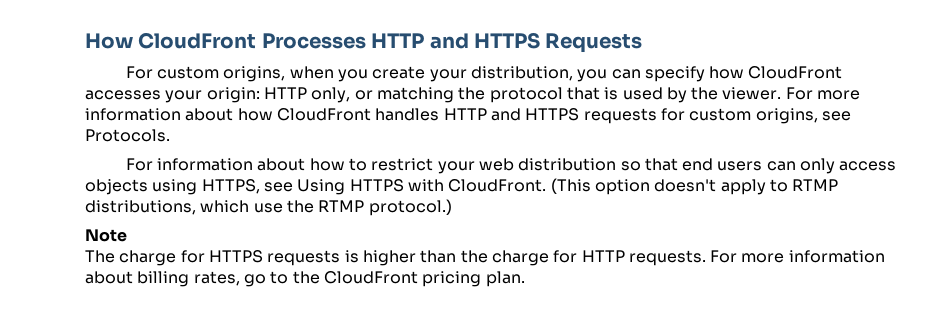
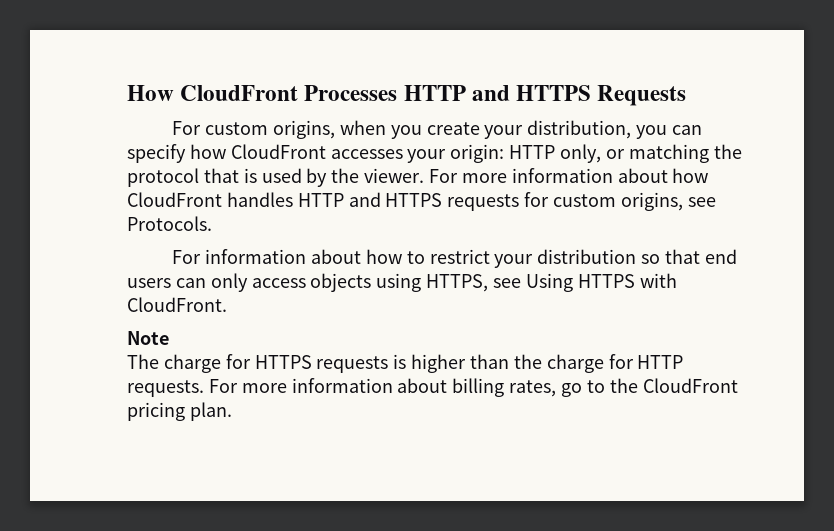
- For information about how to restrict your web distribution so that end users can only access objects using HTTPS, see Using HTTPS with CloudFront. (This option doesn't apply to RTMP distributions, which use the RTMP protocol.)
+ For information about how to restrict your distribution so that end users can only access objects using HTTPS, see Using HTTPS with CloudFront.

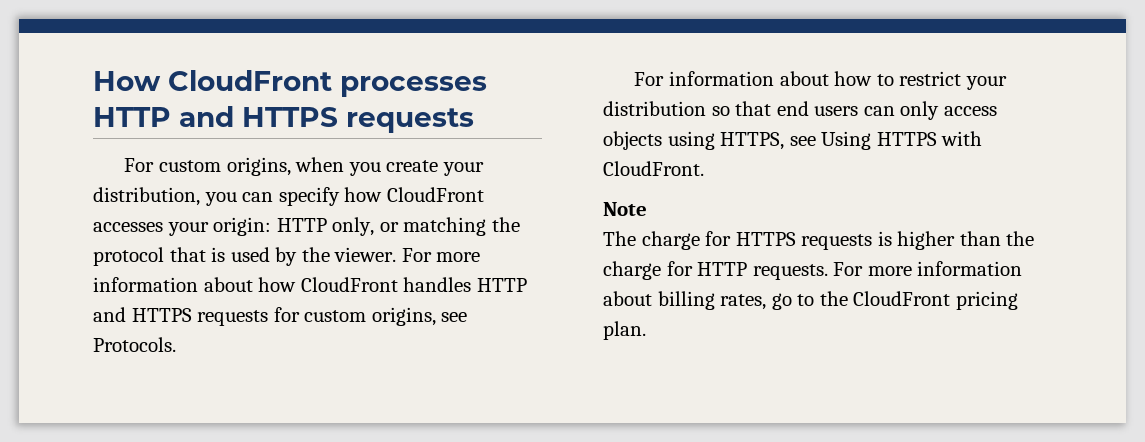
- How CloudFront Processes HTTP and HTTPS Requests
+ How CloudFront processes HTTP and HTTPS requests

